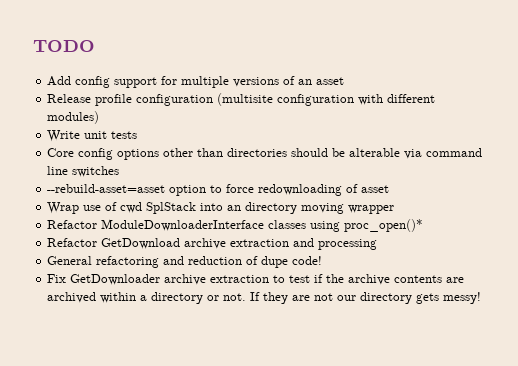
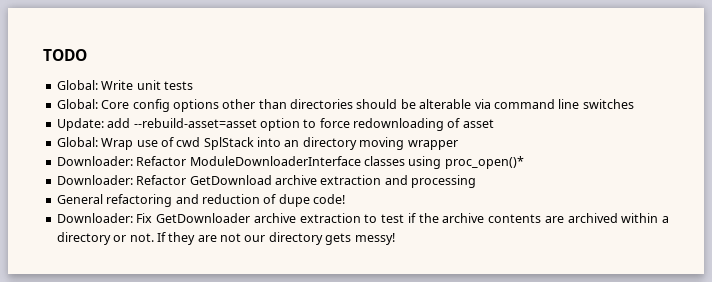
- Add config support for multiple versions of an asset
- Release profile configuration (multisite configuration with different modules)
- Write unit tests
+ Global: Write unit tests
- Core config options other than directories should be alterable via command line switches
+ Global: Core config options other than directories should be alterable via command line switches
- --rebuild-asset=asset option to force redownloading of asset
+ Update: add --rebuild-asset=asset option to force redownloading of asset
- Wrap use of cwd SplStack into an directory moving wrapper
+ Global: Wrap use of cwd SplStack into an directory moving wrapper
- Refactor ModuleDownloaderInterface classes using proc_open()*
+ Downloader: Refactor ModuleDownloaderInterface classes using proc_open()*
- Refactor GetDownload archive extraction and processing
+ Downloader: Refactor GetDownload archive extraction and processing
- Fix GetDownloader archive extraction to test if the archive contents are archived within a directory or not.
+ Downloader: Fix GetDownloader archive extraction to test if the archive contents are archived within a directory or not.

